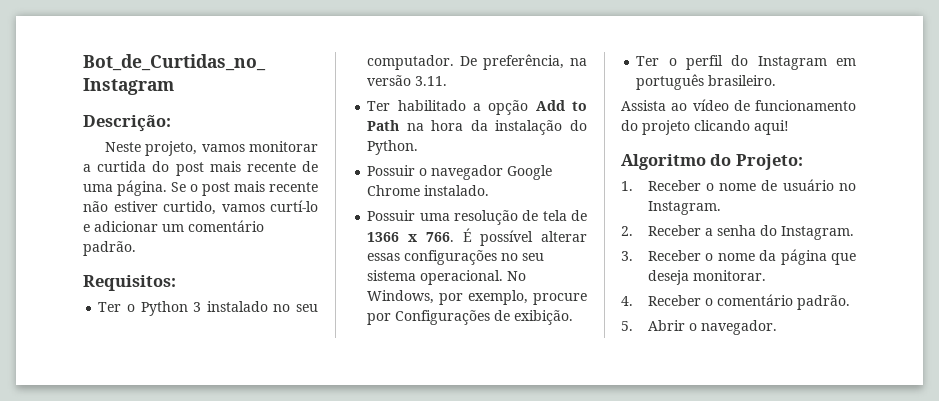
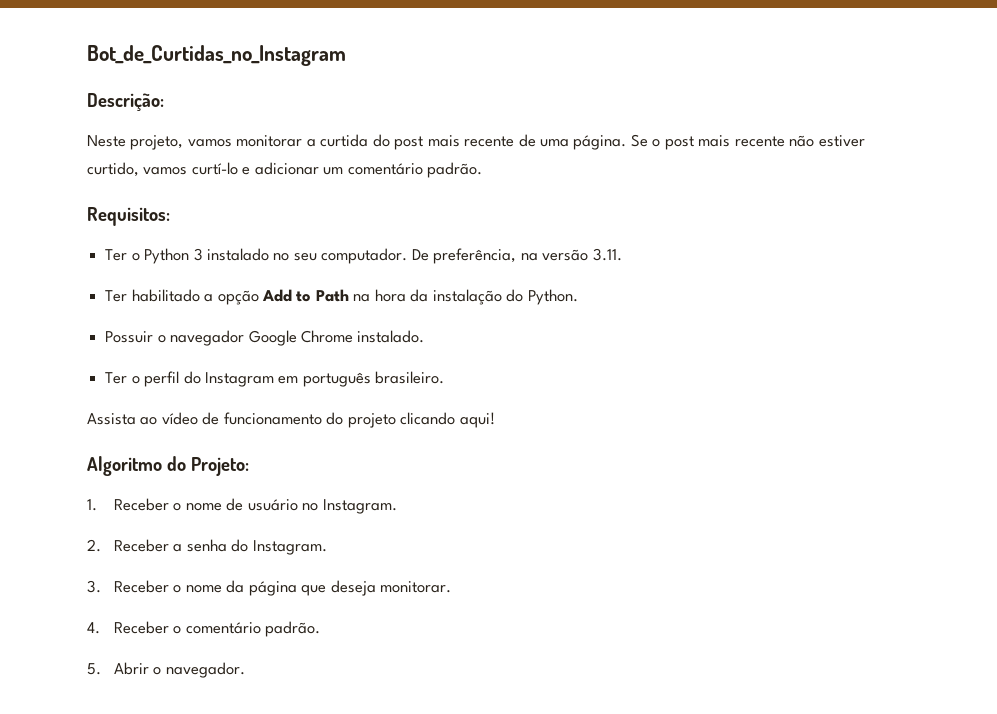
- Possuir uma resolução de tela de 1366 x 766. É possível alterar essas configurações no seu sistema operacional. No Windows, por exemplo, procure por Configurações de exibição.

